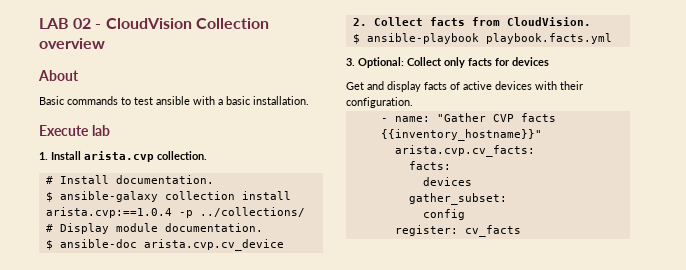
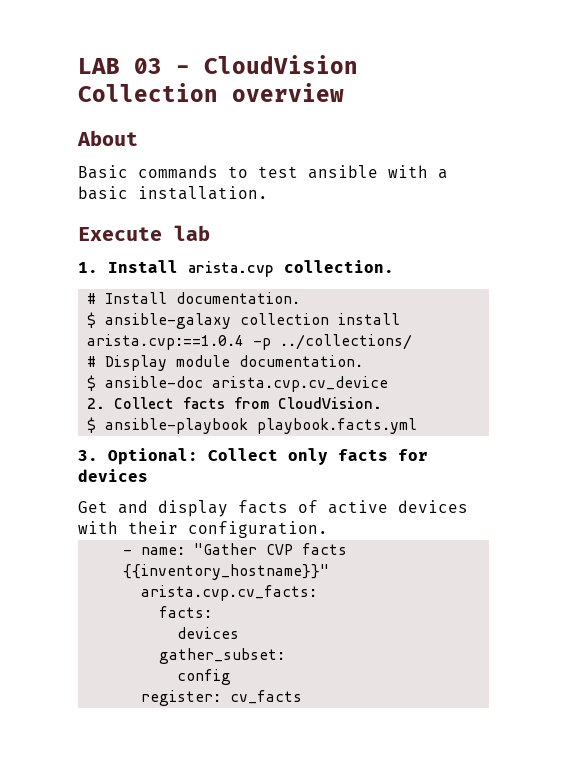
- LAB 02 - CloudVision Collection overview
+ LAB 03 - CloudVision Collection overview

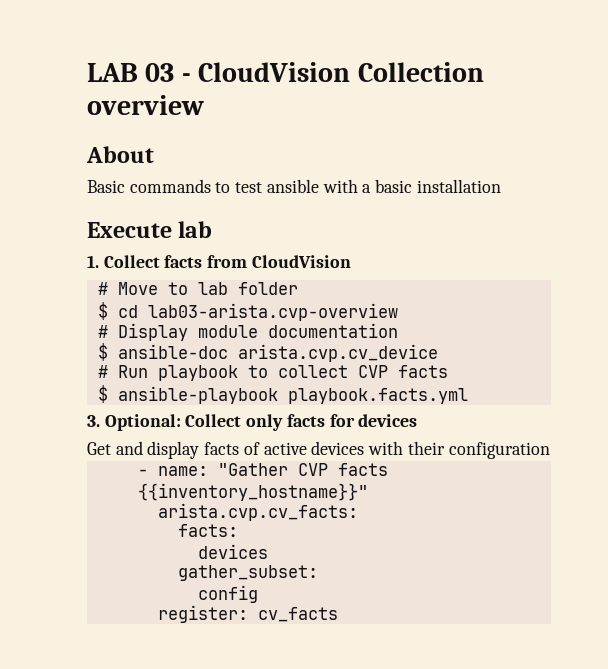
- Basic commands to test ansible with a basic installation.
+ Basic commands to test ansible with a basic installation
- 1. Install arista.cvp collection.
- # Install documentation.
- $ ansible-galaxy collection install arista.cvp:==1.0.4 -p ../collections/
+ 1. Collect facts from CloudVision
+ # Move to lab folder
+ $ cd lab03-arista.cvp-overview
- # Display module documentation.
+ # Display module documentation
- 2. Collect facts from CloudVision.
+ # Run playbook to collect CVP facts
- Get and display facts of active devices with their configuration.
+ Get and display facts of active devices with their configuration

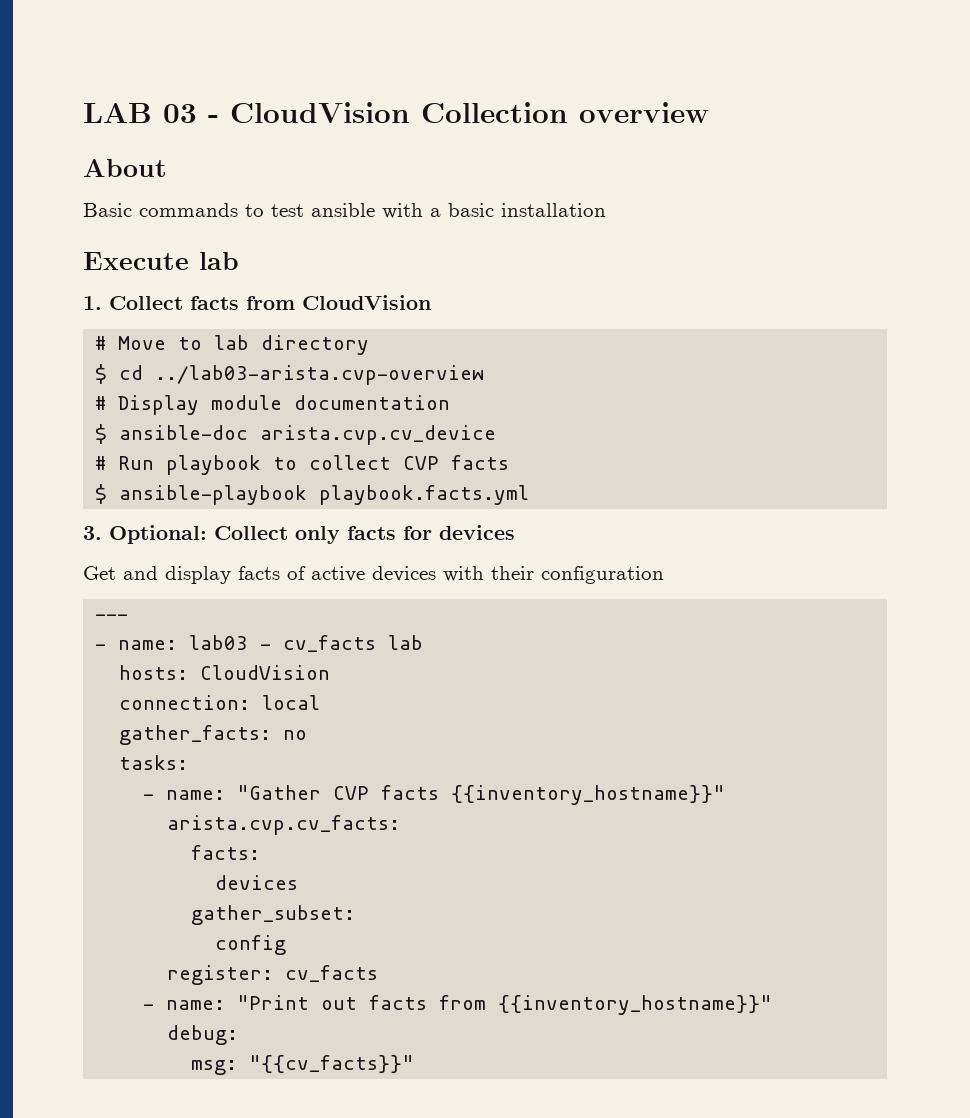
- # Move to lab folder
+ # Move to lab directory
- $ cd lab03-arista.cvp-overview
+ $ cd ../lab03-arista.cvp-overview
+ ---
+ - name: lab03 - cv_facts lab
+ hosts: CloudVision
+ connection: local
+ gather_facts: no
+ tasks:
+ - name: "Print out facts from {{inventory_hostname}}"
+ debug:
+ msg: "{{cv_facts}}"

